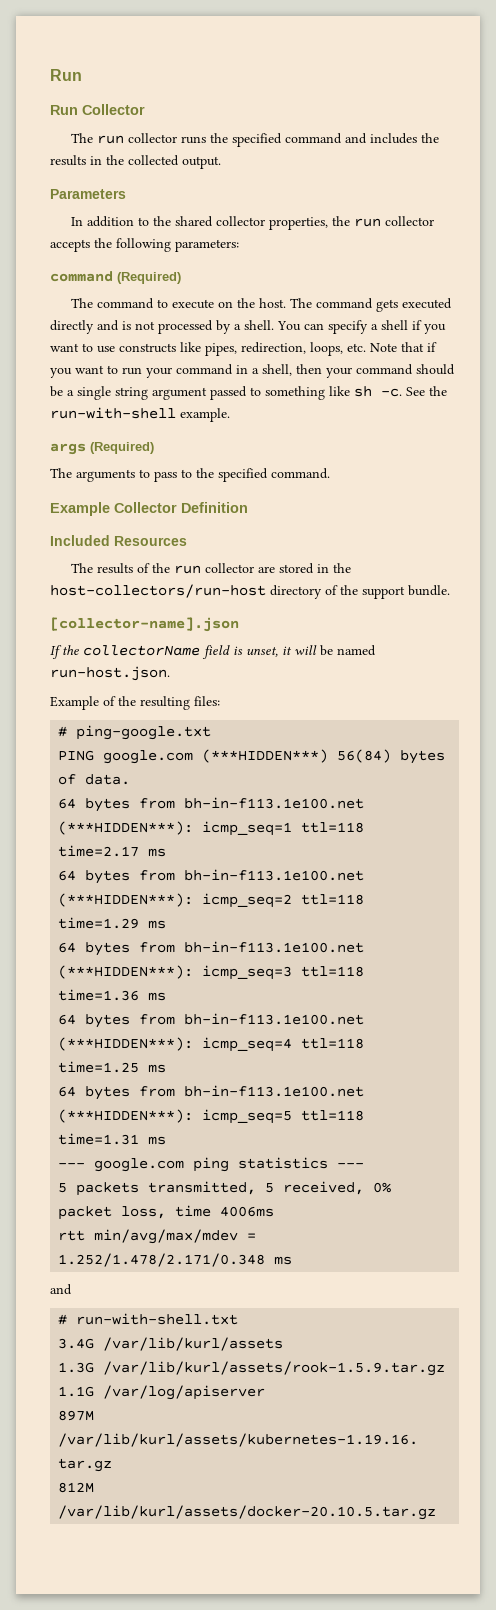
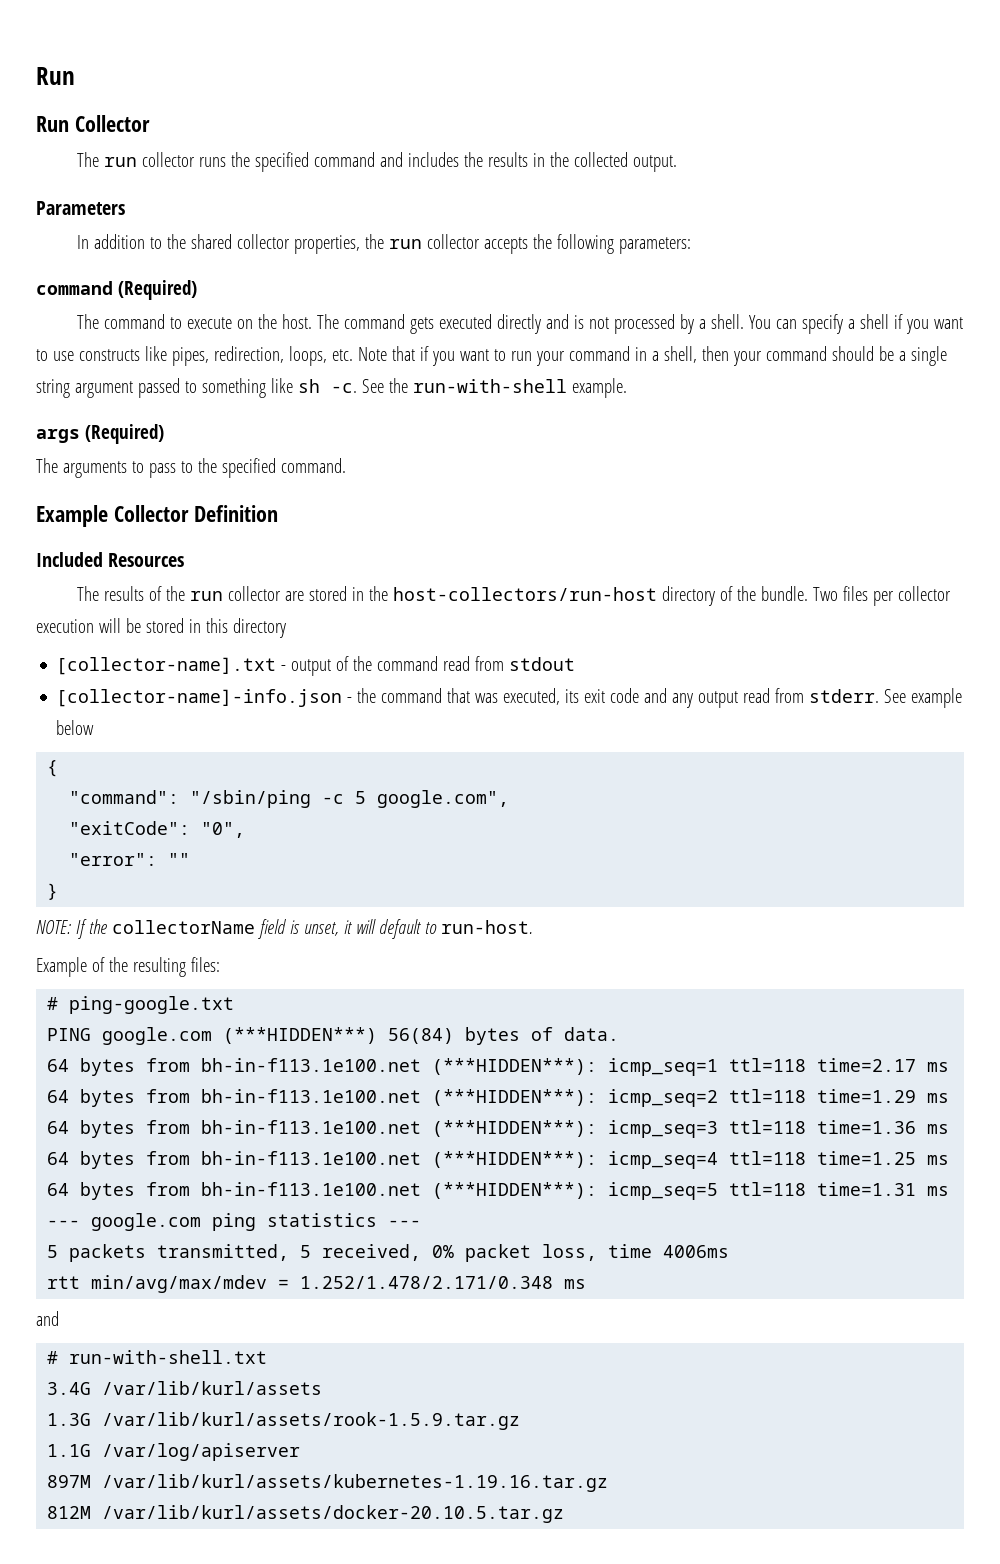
- The results of the run collector are stored in the host-collectors/run-host directory of the support bundle.
- [collector-name].json
- If the collectorName field is unset, it will be named run-host.json.
+ The results of the run collector are stored in the host-collectors/run-host directory of the bundle. Two files per collector execution will be stored in this directory
+ [collector-name].txt - output of the command read from stdout
+ [collector-name]-info.json - the command that was executed, its exit code and any output read from stderr. See example below
+ {
+ "command": "/sbin/ping -c 5 google.com",
+ "exitCode": "0",
+ "error": ""
+ }
+ NOTE: If the collectorName field is unset, it will default to run-host.

